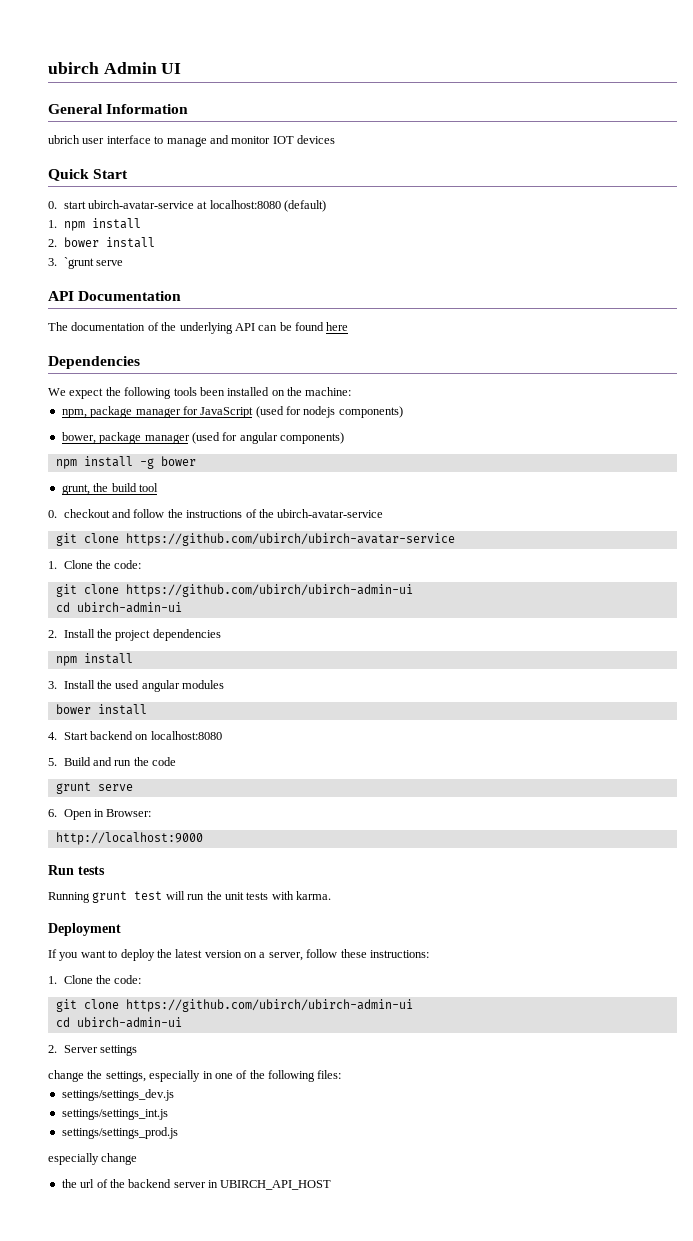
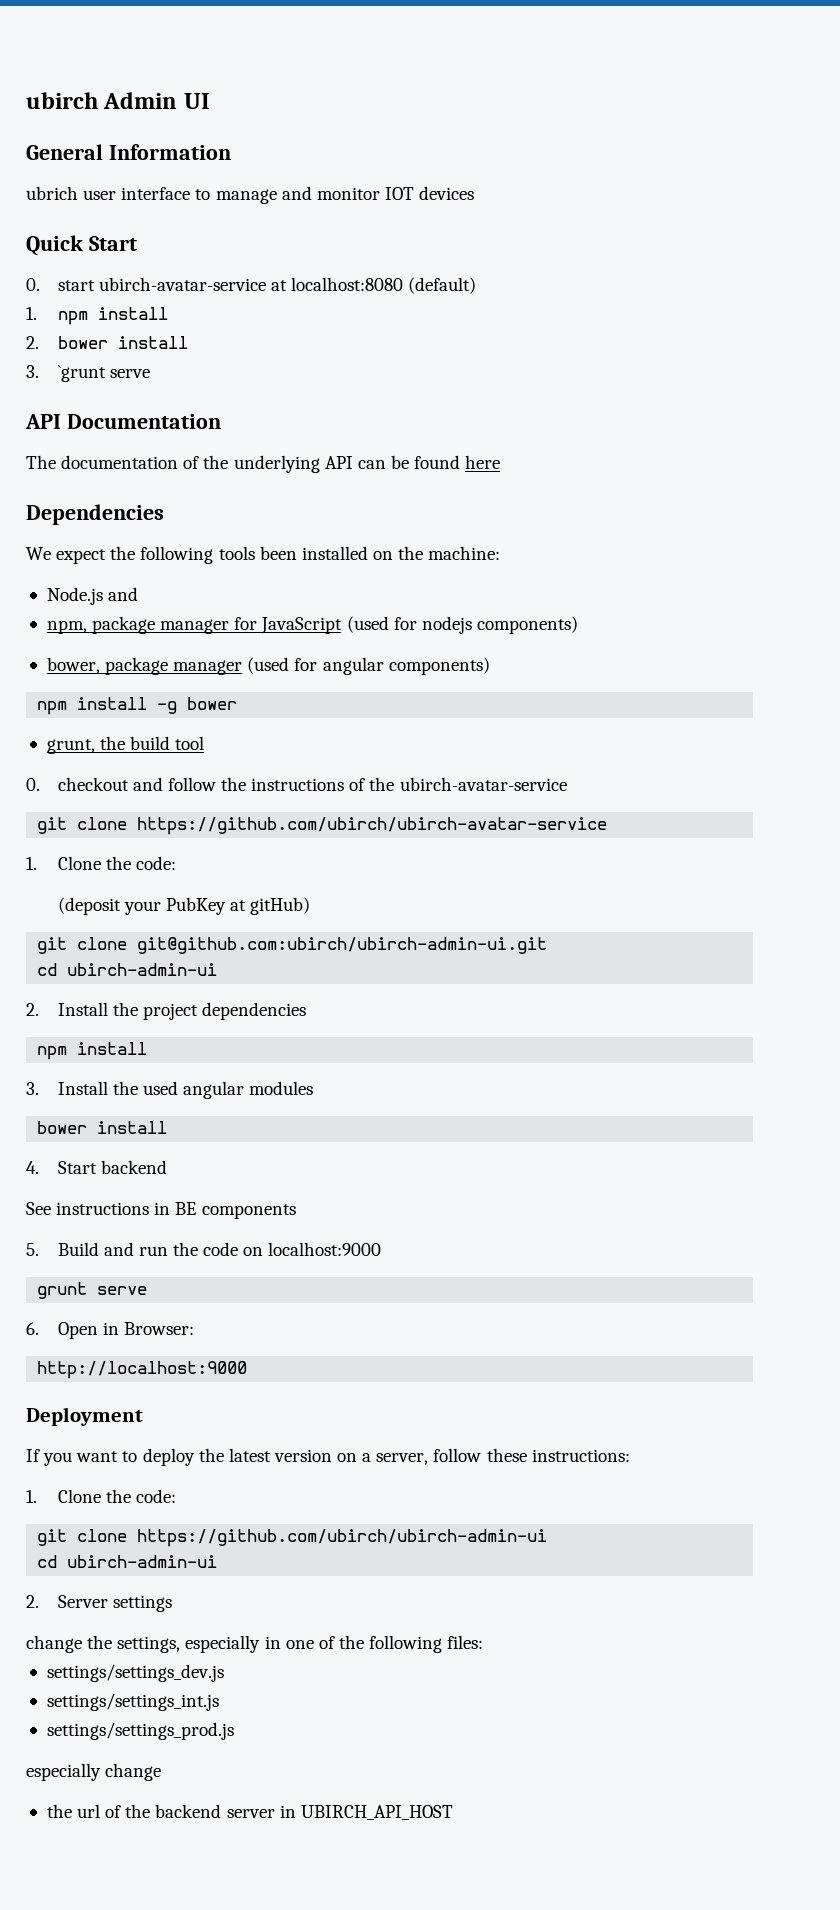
+ Node.js and
  git clone https://github.com/ubirch/ubirch-avatar-service
  1. Clone the code:
- git clone https://github.com/ubirch/ubirch-admin-ui
+ (deposit your PubKey at gitHub)
+ git clone git@github.com:ubirch/ubirch-admin-ui.git
- 4. Start backend on localhost:8080
+ 4. Start backend
+ See instructions in BE components
- 5. Build and run the code
+ 5. Build and run the code on localhost:9000
- Run tests
- Running grunt test will run the unit tests with karma.

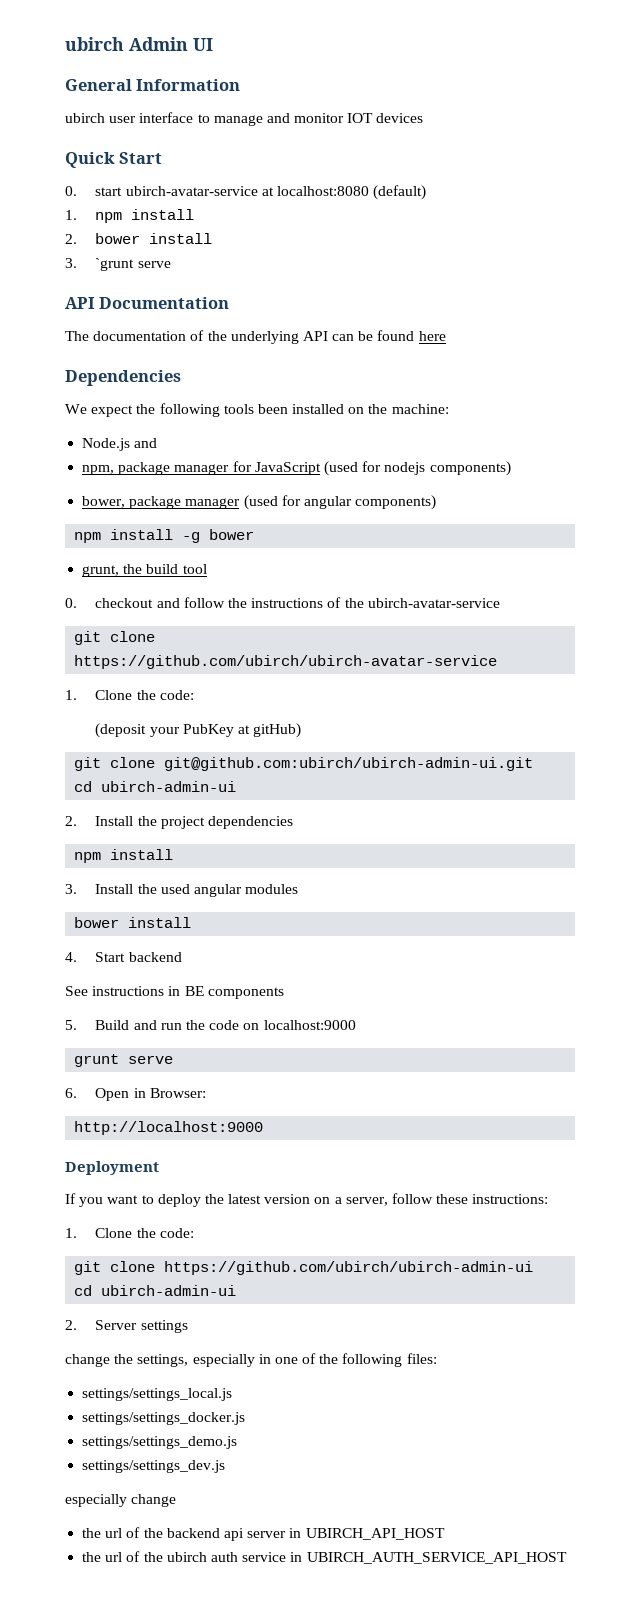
- ubrich user interface to manage and monitor IOT devices
+ ubirch user interface to manage and monitor IOT devices
+ settings/settings_local.js
+ settings/settings_docker.js
+ settings/settings_demo.js
- settings/settings_int.js
- settings/settings_prod.js
- the url of the backend server in UBIRCH_API_HOST
+ the url of the backend api server in UBIRCH_API_HOST
+ the url of the ubirch auth service in UBIRCH_AUTH_SERVICE_API_HOST

